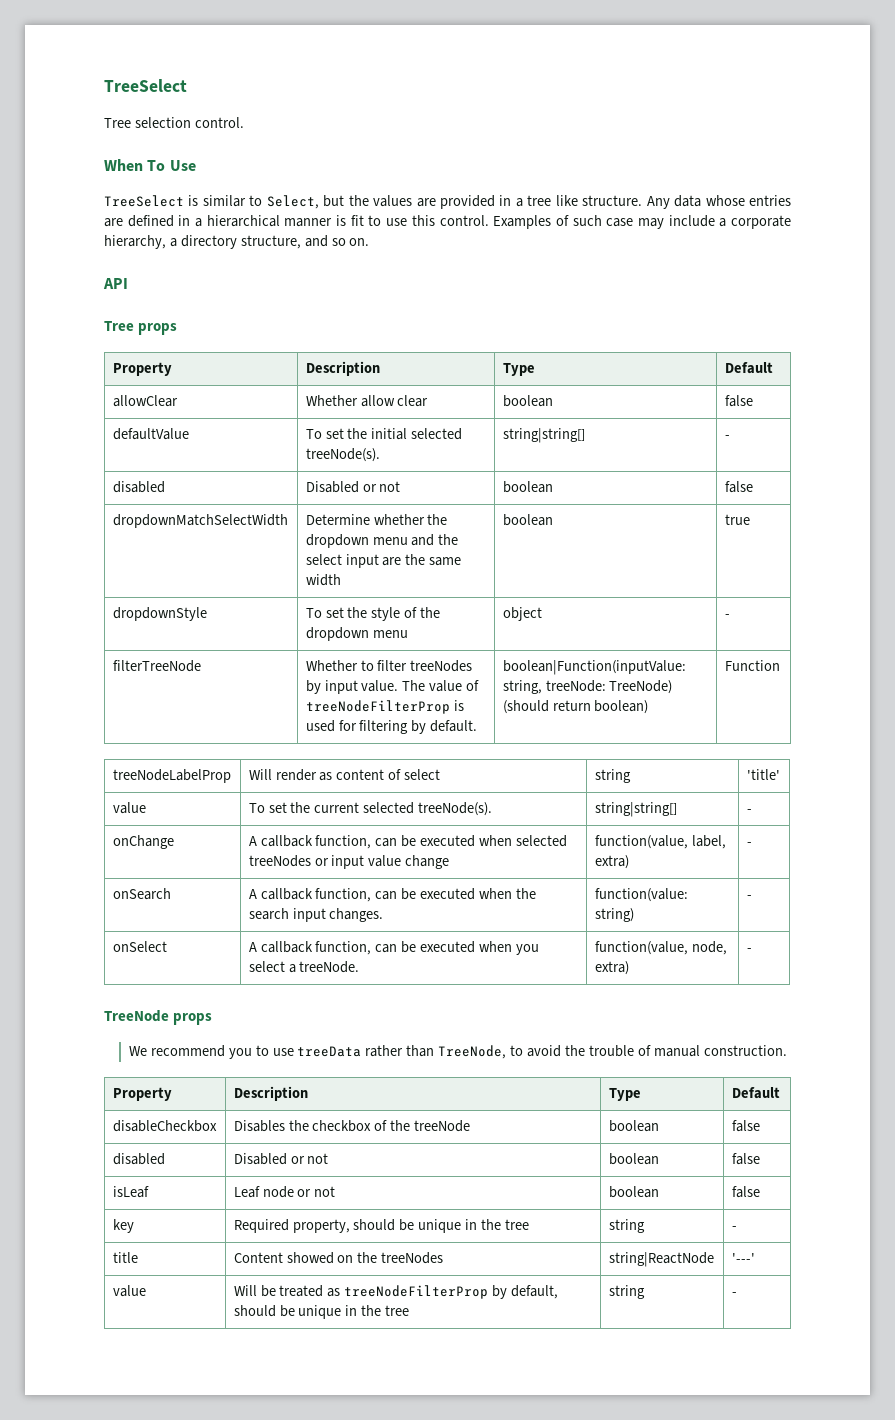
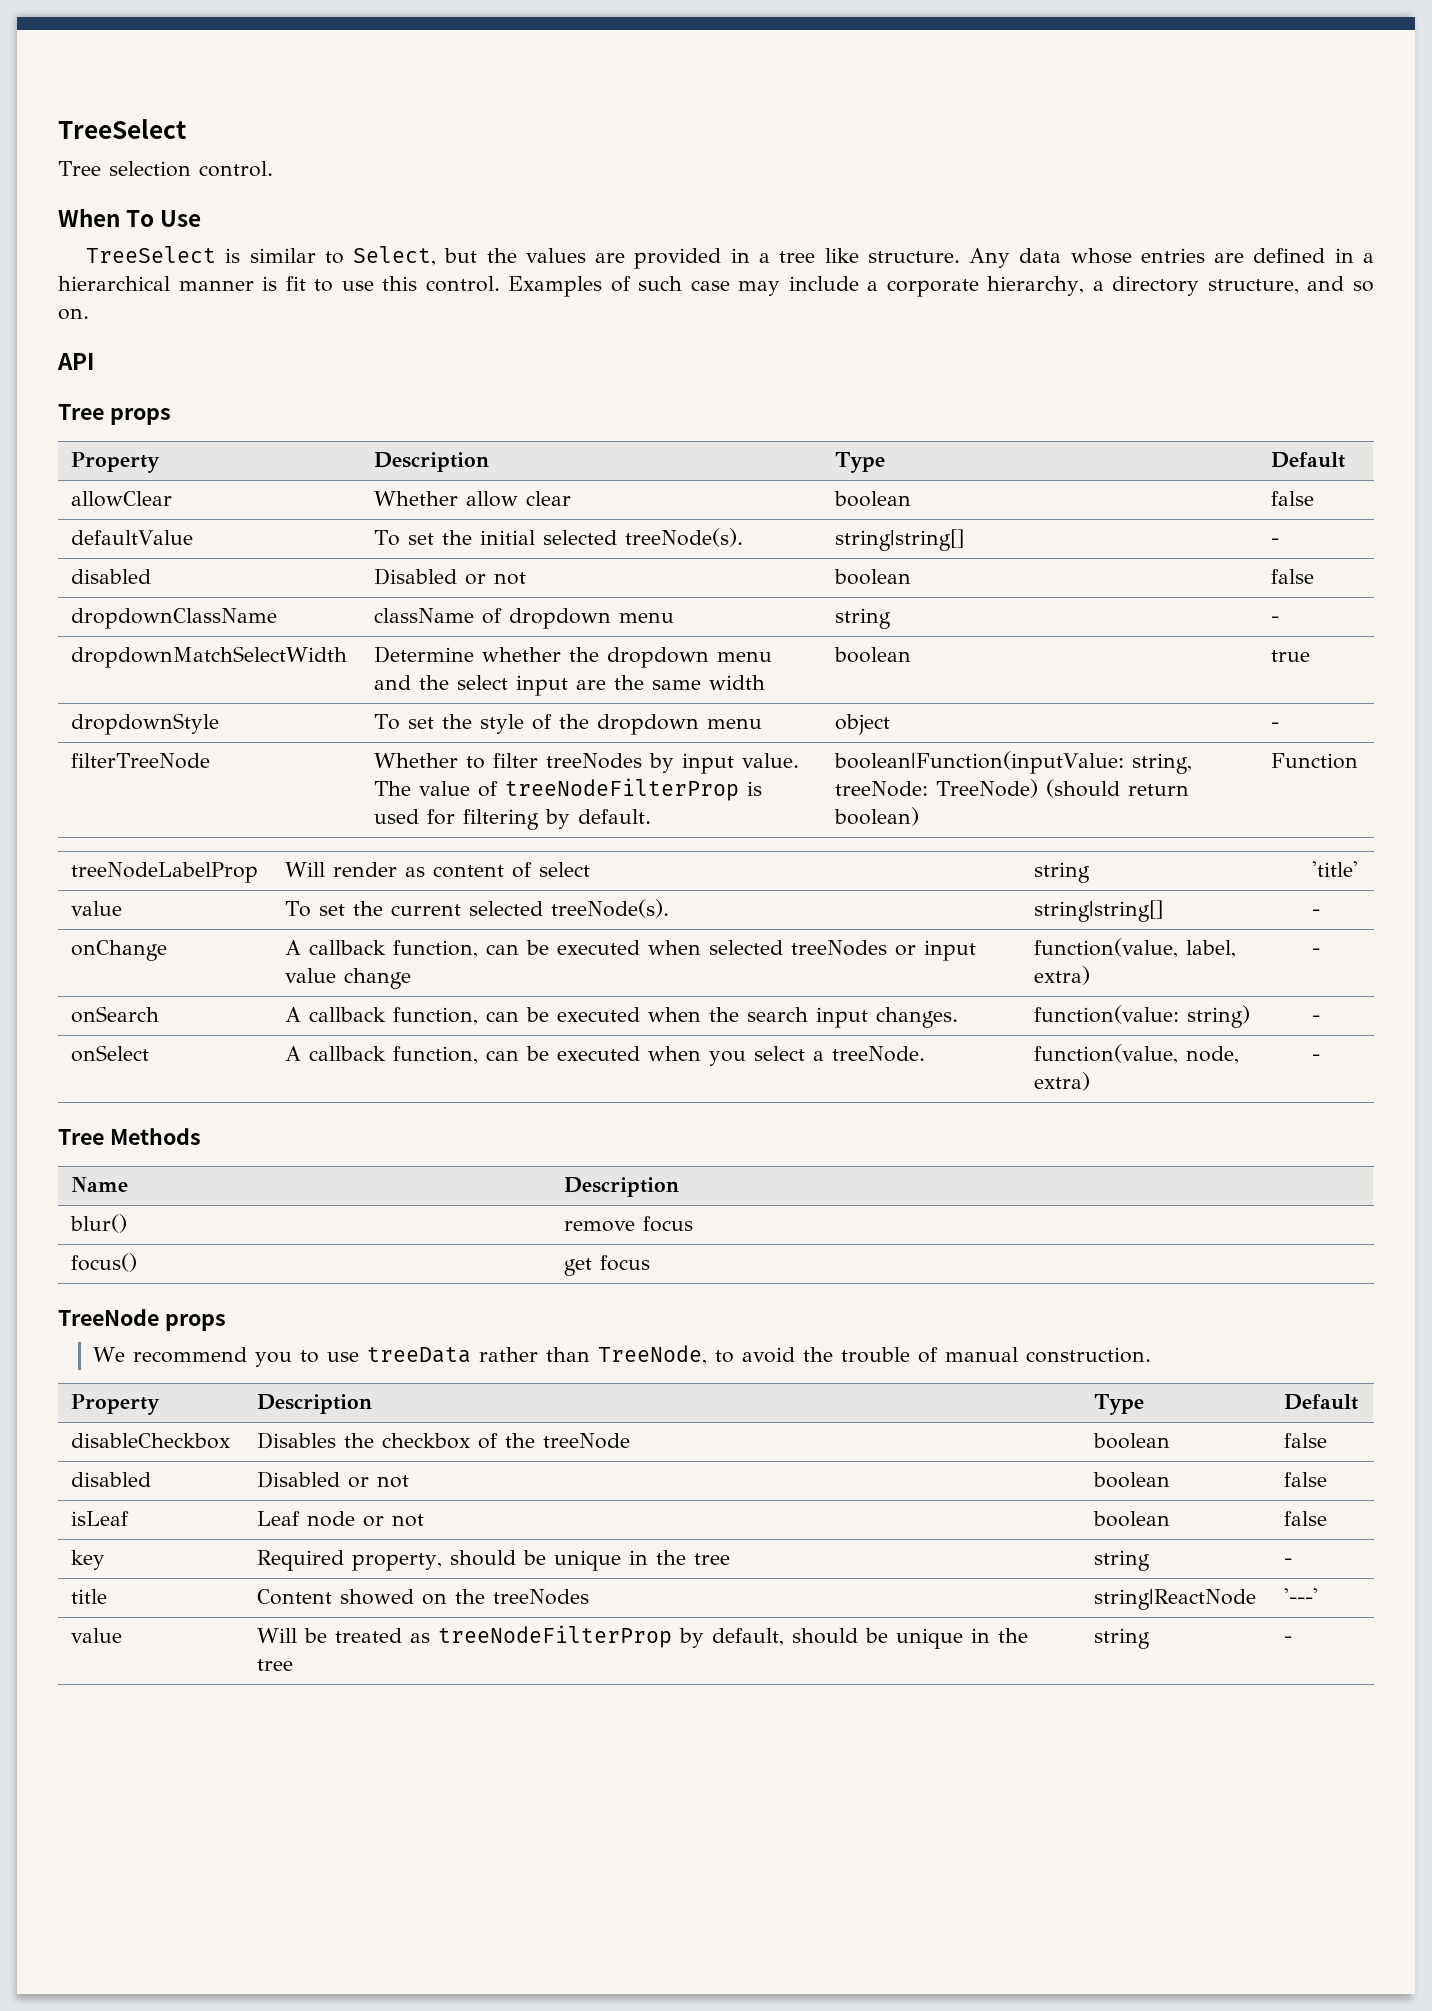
+ dropdownClassName | className of dropdown menu | string | -
+ Tree Methods
+ Name | Description
+ blur() | remove focus
+ focus() | get focus

